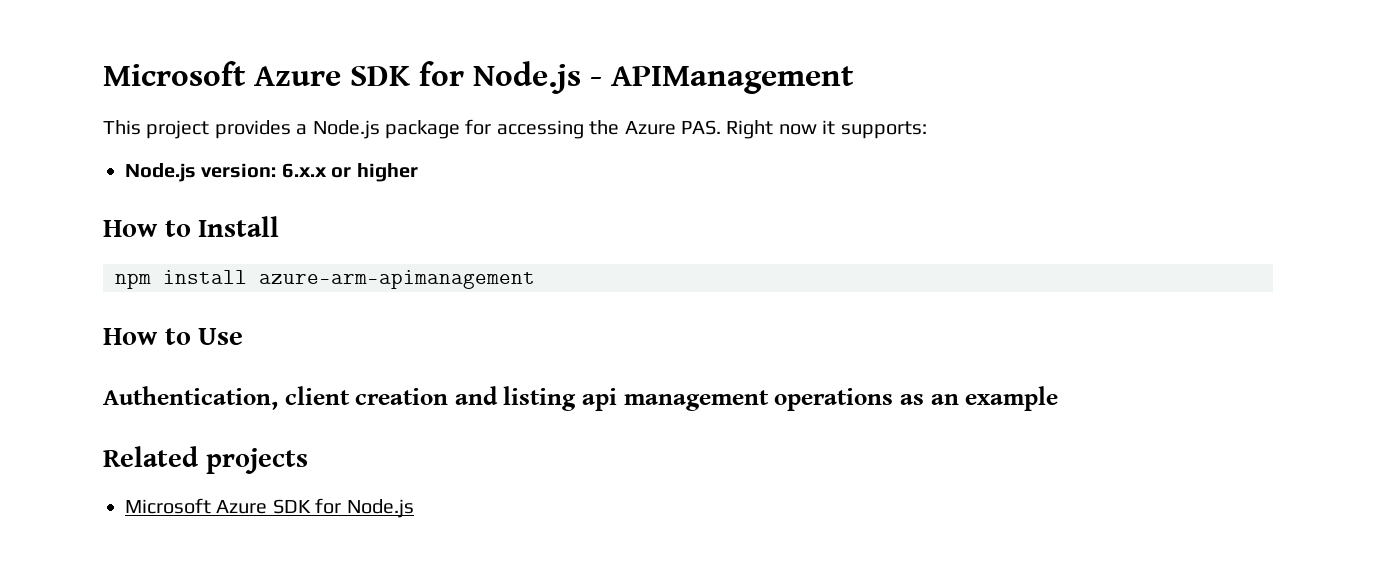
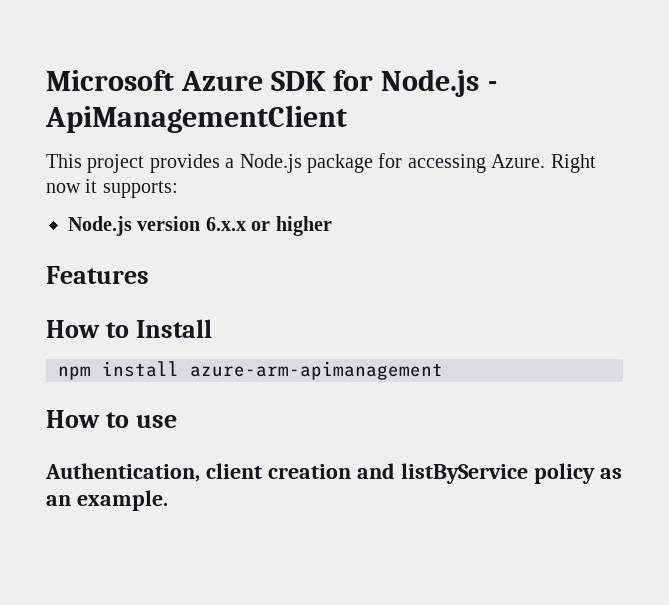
- Microsoft Azure SDK for Node.js - APIManagement
+ Microsoft Azure SDK for Node.js - ApiManagementClient
- This project provides a Node.js package for accessing the Azure PAS. Right now it supports:
+ This project provides a Node.js package for accessing Azure. Right now it supports:
- Node.js version: 6.x.x or higher
+ Node.js version 6.x.x or higher
+ Features
- How to Use
+ How to use
- Authentication, client creation and listing api management operations as an example
- Related projects
- Microsoft Azure SDK for Node.js
+ Authentication, client creation and listByService policy as an example.

